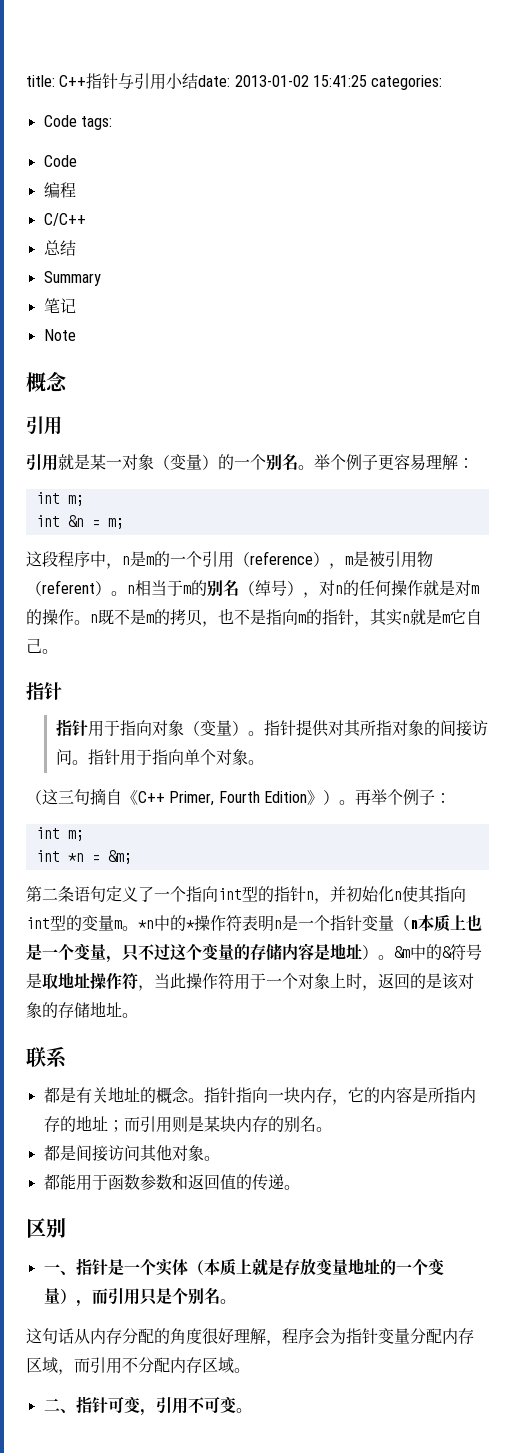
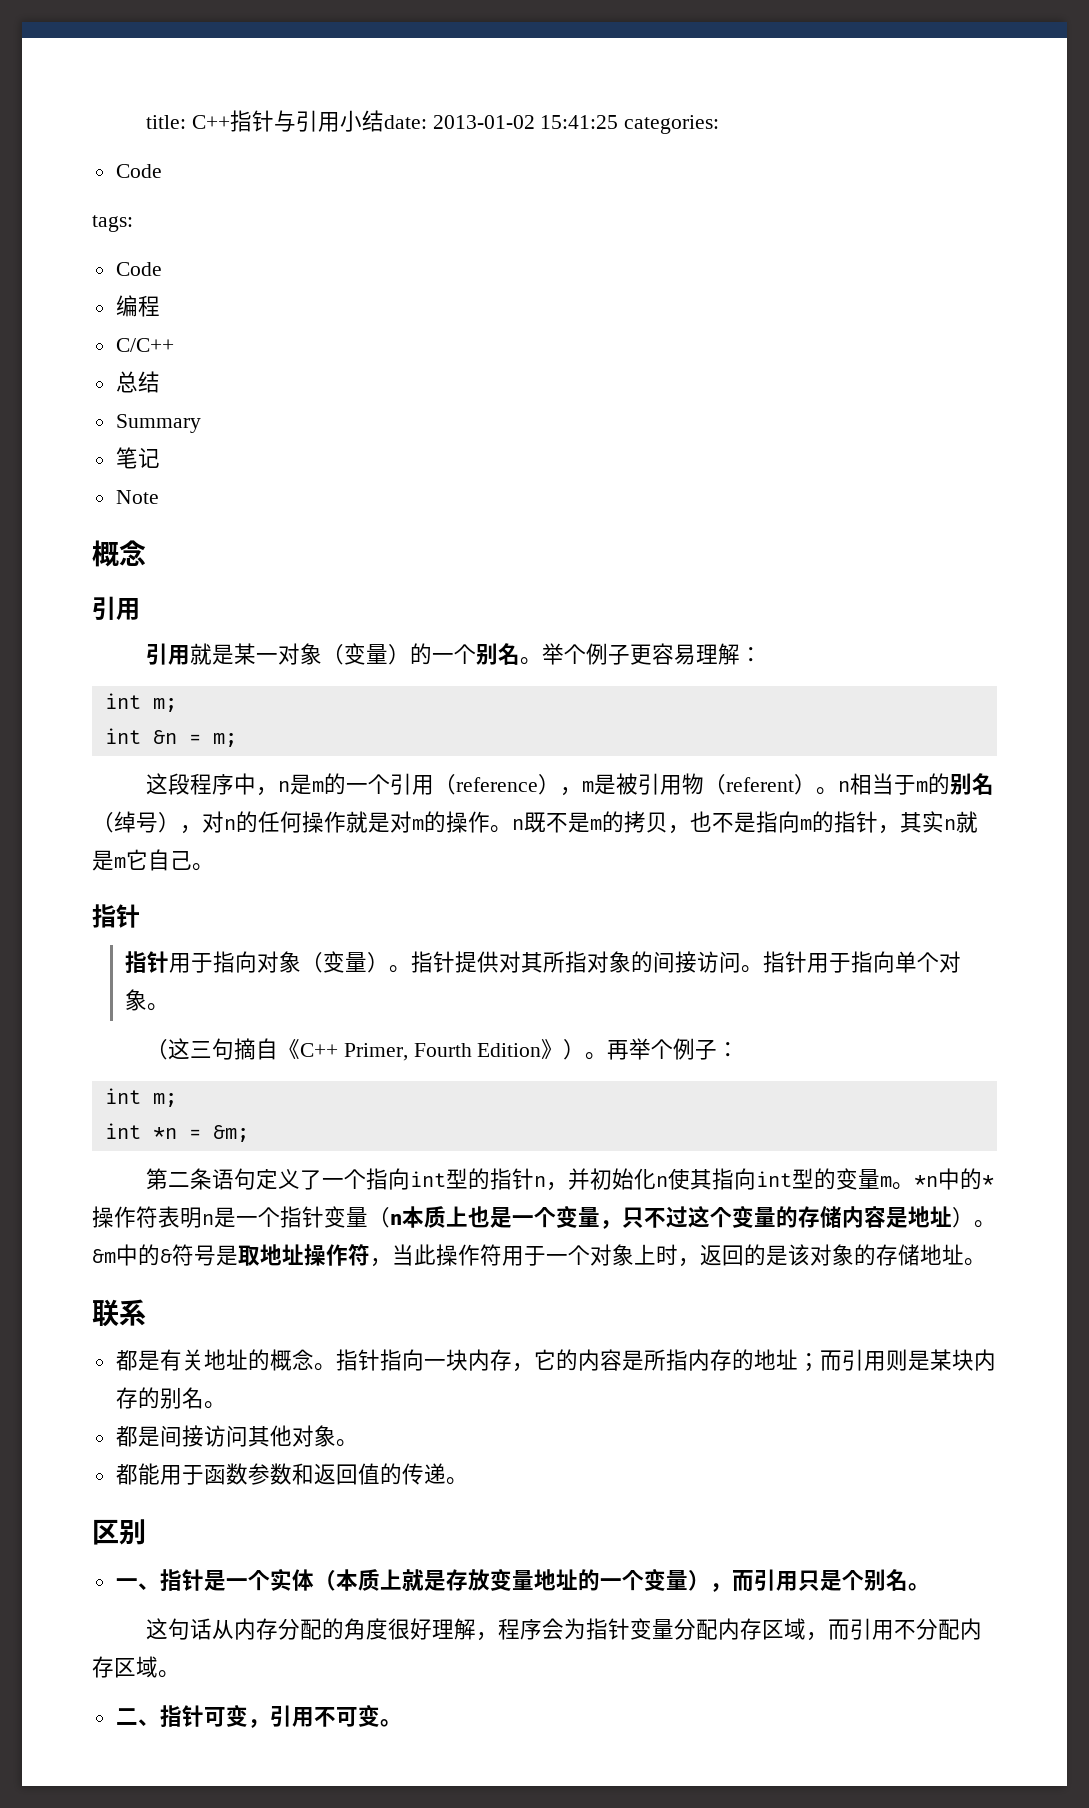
  title: C++指针与引用小结date: 2013-01-02 15:41:25 categories:
- Code tags:
+ Code
+ tags:

